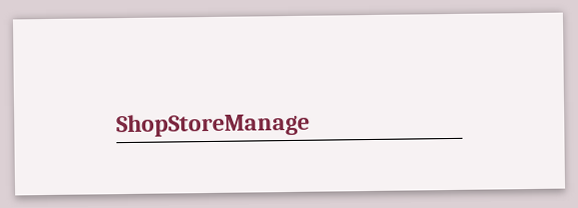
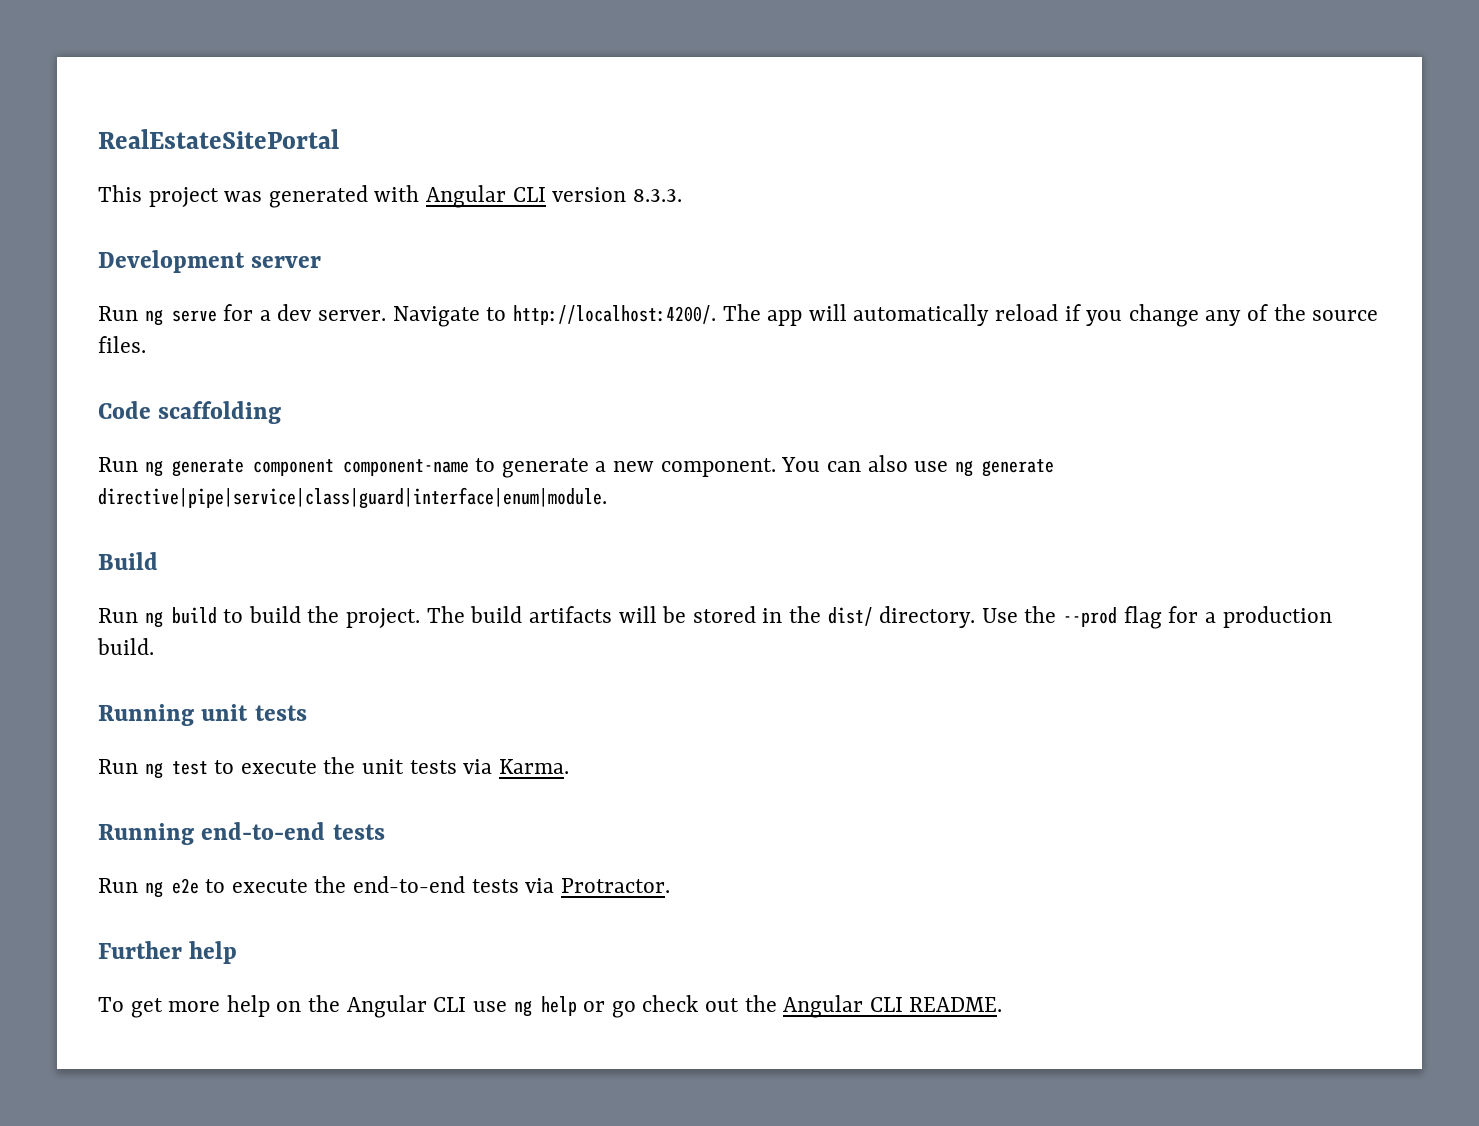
- ShopStoreManage
+ RealEstateSitePortal
+ This project was generated with Angular CLI version 8.3.3.
+ Development server
+ Run ng serve for a dev server. Navigate to http://localhost:4200/. The app will automatically reload if you change any of the source files.
+ Code scaffolding
+ Run ng generate component component-name to generate a new component. You can also use ng generate directive|pipe|service|class|guard|interface|enum|module.
+ Build
+ Run ng build to build the project. The build artifacts will be stored in the dist/ directory. Use the --prod flag for a production build.
+ Running unit tests
+ Run ng test to execute the unit tests via Karma.
+ Running end-to-end tests
+ Run ng e2e to execute the end-to-end tests via Protractor.
+ Further help
+ To get more help on the Angular CLI use ng help or go check out the Angular CLI README.

